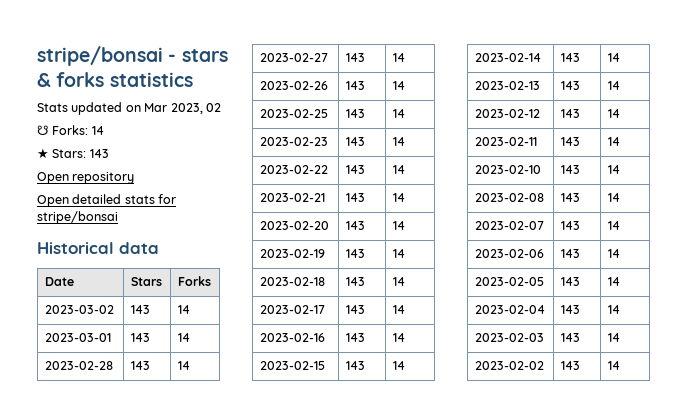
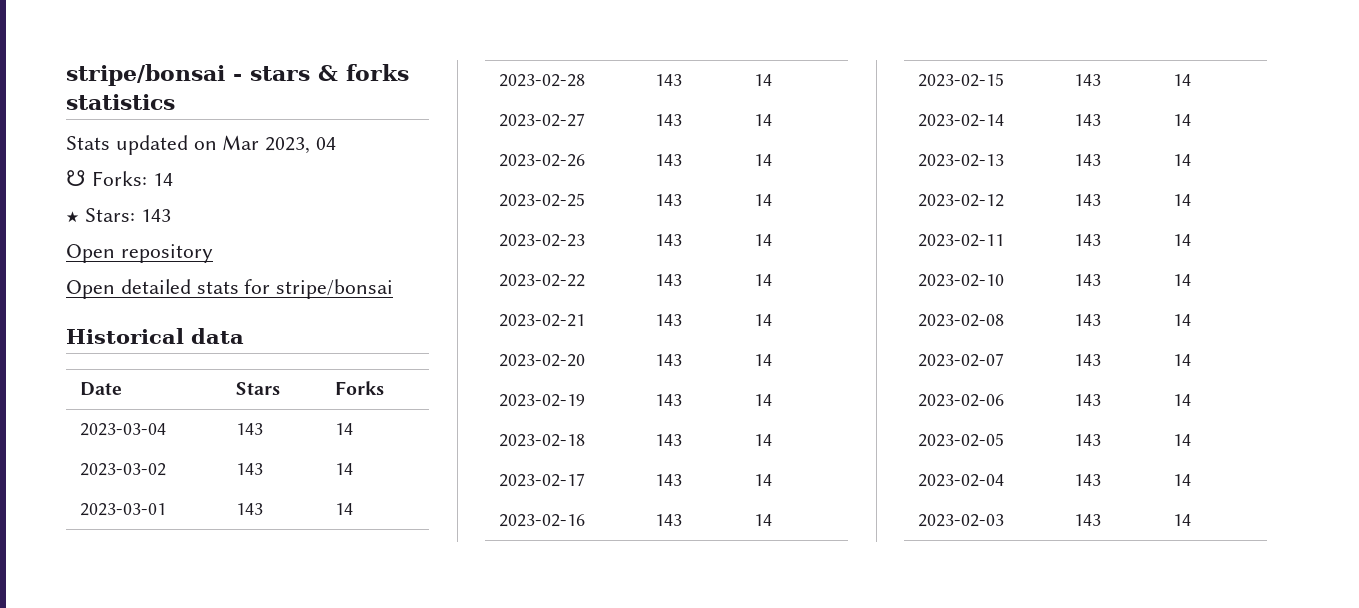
- Stats updated on Mar 2023, 02
+ Stats updated on Mar 2023, 04
+ 2023-03-04 | 143 | 14
- 2023-02-02 | 143 | 14

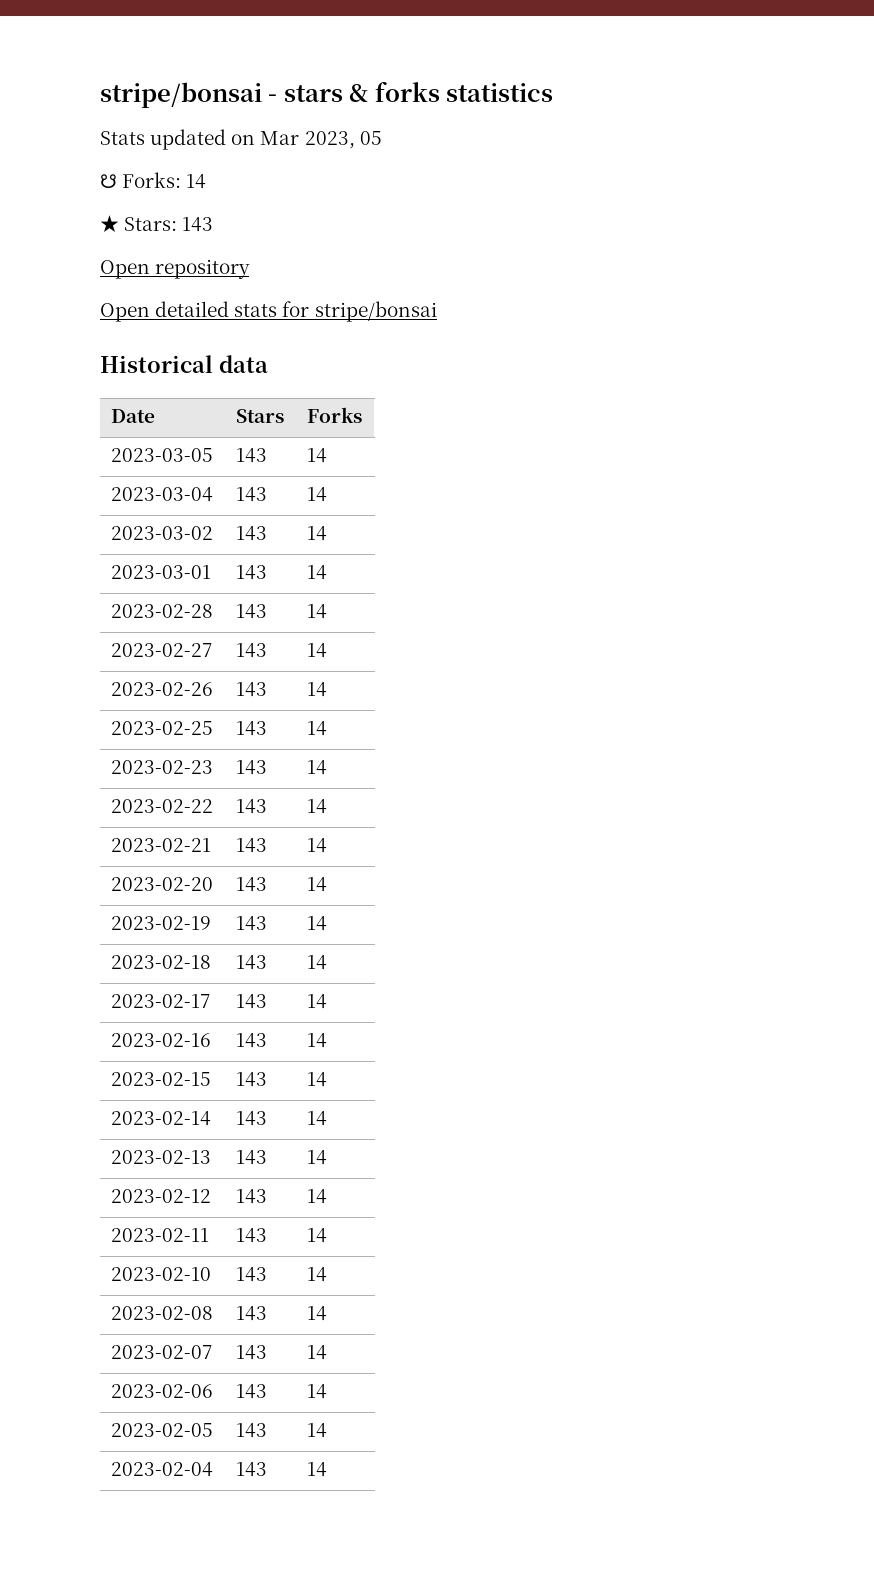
- Stats updated on Mar 2023, 04
+ Stats updated on Mar 2023, 05
+ 2023-03-05 | 143 | 14
- 2023-02-03 | 143 | 14

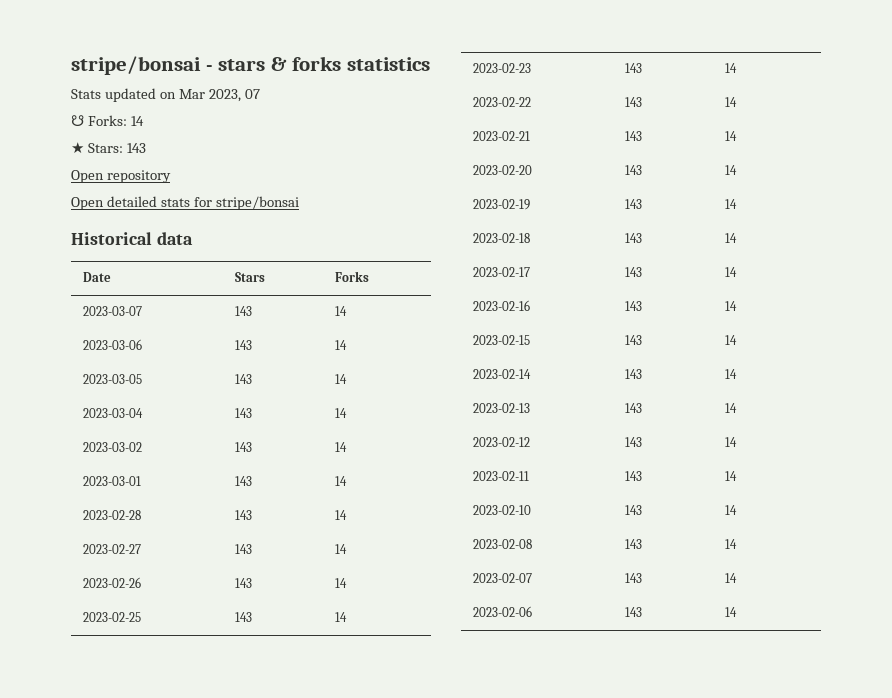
- Stats updated on Mar 2023, 05
+ Stats updated on Mar 2023, 07
+ 2023-03-07 | 143 | 14
+ 2023-03-06 | 143 | 14
- 2023-02-05 | 143 | 14
- 2023-02-04 | 143 | 14

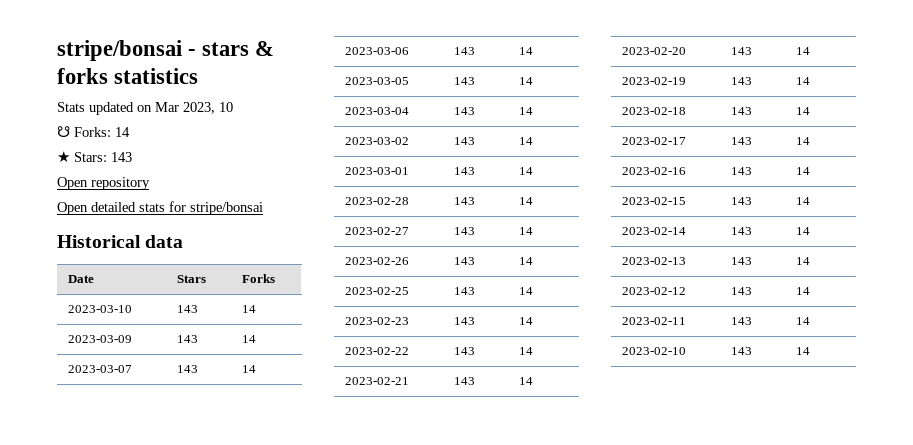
- Stats updated on Mar 2023, 07
+ Stats updated on Mar 2023, 10
+ 2023-03-10 | 143 | 14
+ 2023-03-09 | 143 | 14
- 2023-02-08 | 143 | 14
- 2023-02-07 | 143 | 14
- 2023-02-06 | 143 | 14

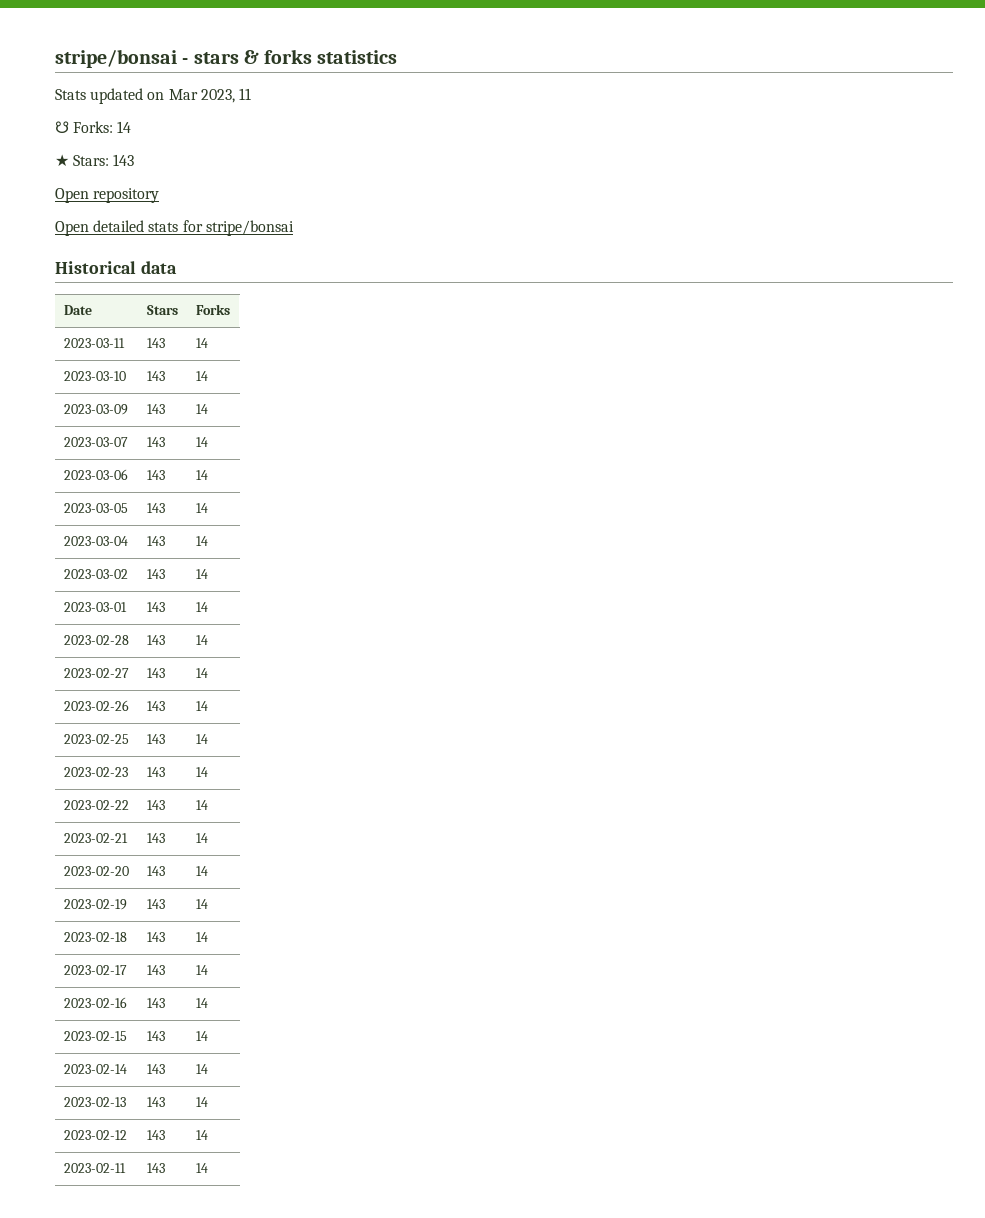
- Stats updated on Mar 2023, 10
+ Stats updated on Mar 2023, 11
+ 2023-03-11 | 143 | 14
- 2023-02-10 | 143 | 14

